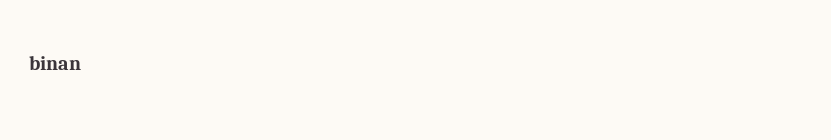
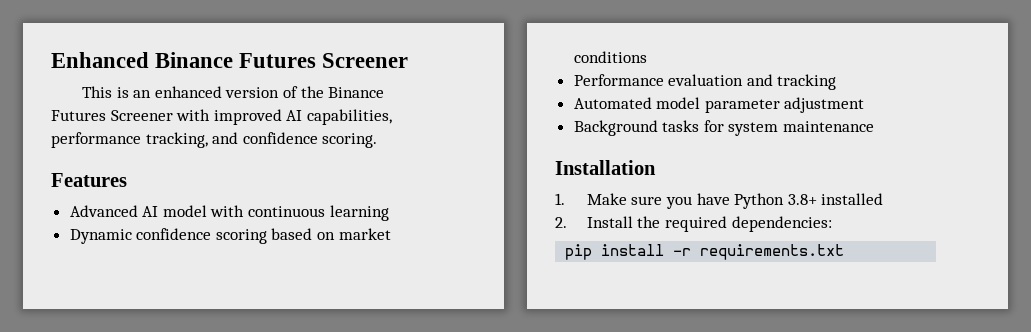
- binan
+ Enhanced Binance Futures Screener
+ This is an enhanced version of the Binance Futures Screener with improved AI capabilities, performance tracking, and confidence scoring.
+ Features
+ Advanced AI model with continuous learning
+ Dynamic confidence scoring based on market conditions
+ Performance evaluation and tracking
+ Automated model parameter adjustment
+ Background tasks for system maintenance
+ Installation
+ 1. Make sure you have Python 3.8+ installed
+ 2. Install the required dependencies:
+ pip install -r requirements.txt

